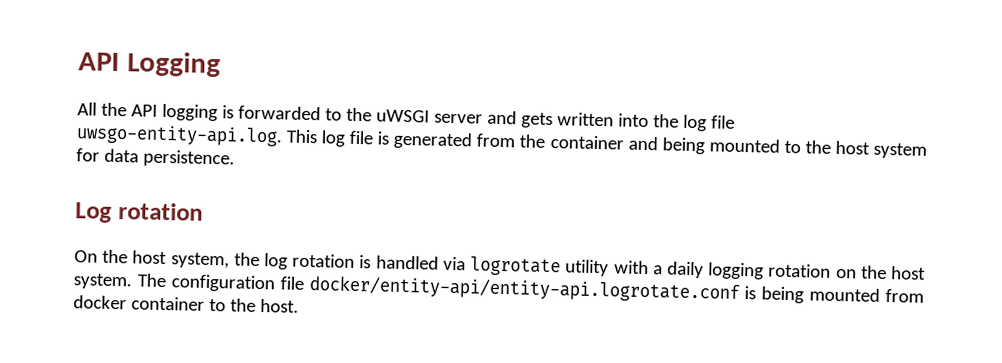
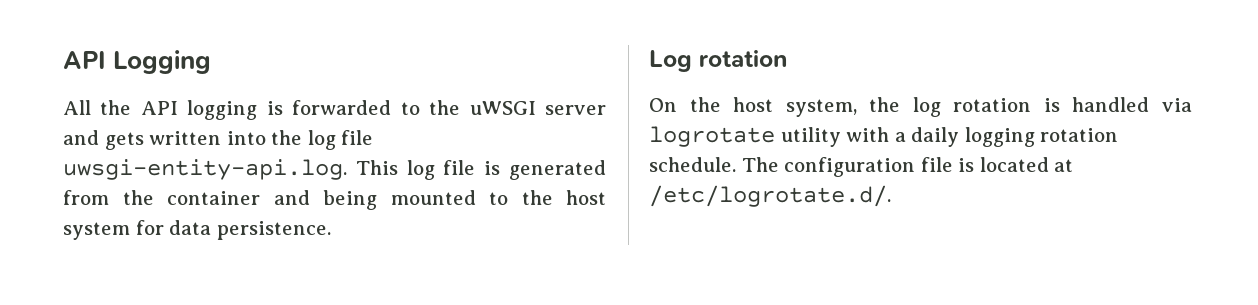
- All the API logging is forwarded to the uWSGI server and gets written into the log file uwsgo-entity-api.log. This log file is generated from the container and being mounted to the host system for data persistence.
+ All the API logging is forwarded to the uWSGI server and gets written into the log file uwsgi-entity-api.log. This log file is generated from the container and being mounted to the host system for data persistence.
- On the host system, the log rotation is handled via logrotate utility with a daily logging rotation on the host system. The configuration file docker/entity-api/entity-api.logrotate.conf is being mounted from docker container to the host.
+ On the host system, the log rotation is handled via logrotate utility with a daily logging rotation schedule. The configuration file is located at /etc/logrotate.d/.

